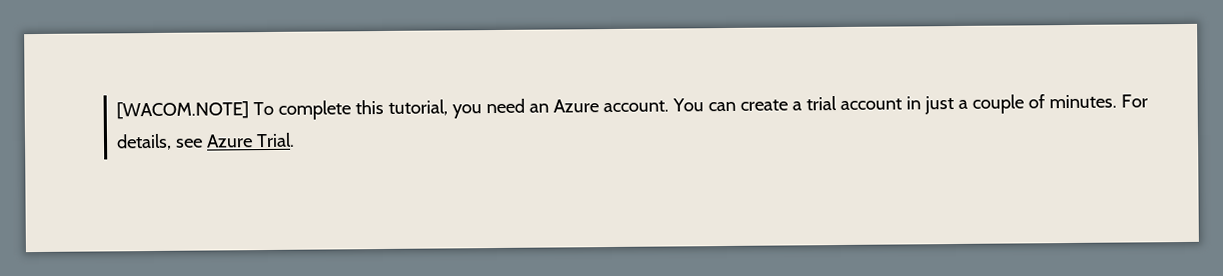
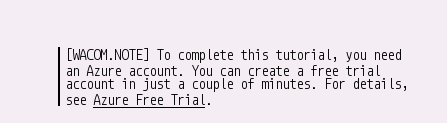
- You can create a trial account in just a couple of minutes.
+ You can create a free trial account in just a couple of minutes.
- For details, see Azure Trial.
+ For details, see Azure Free Trial.

